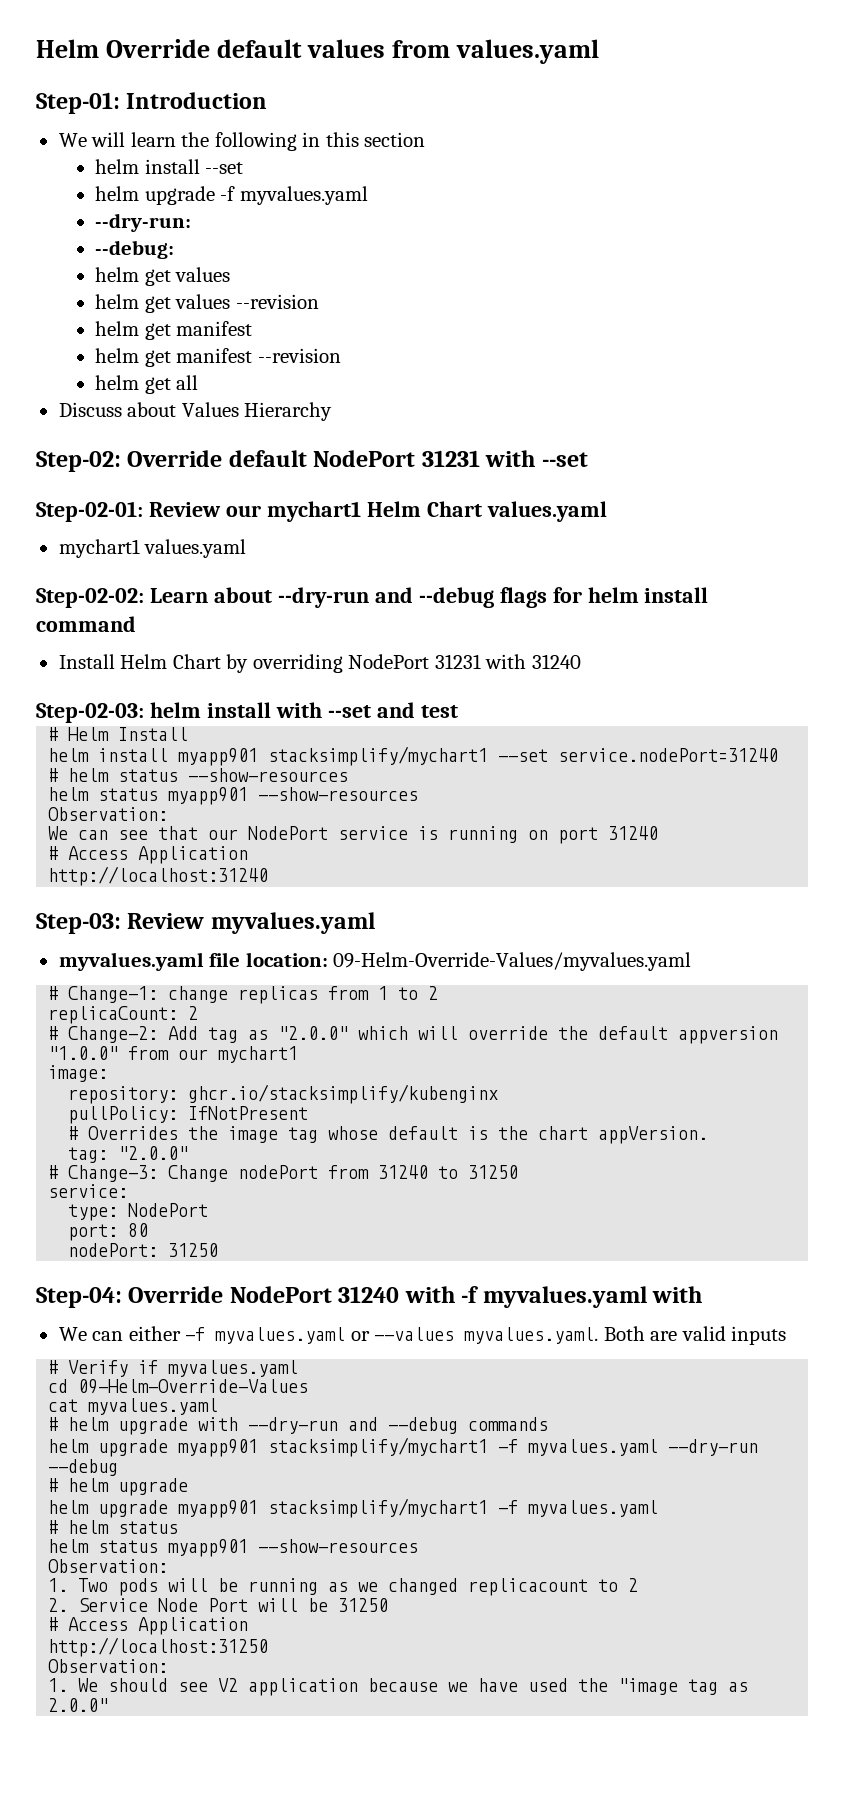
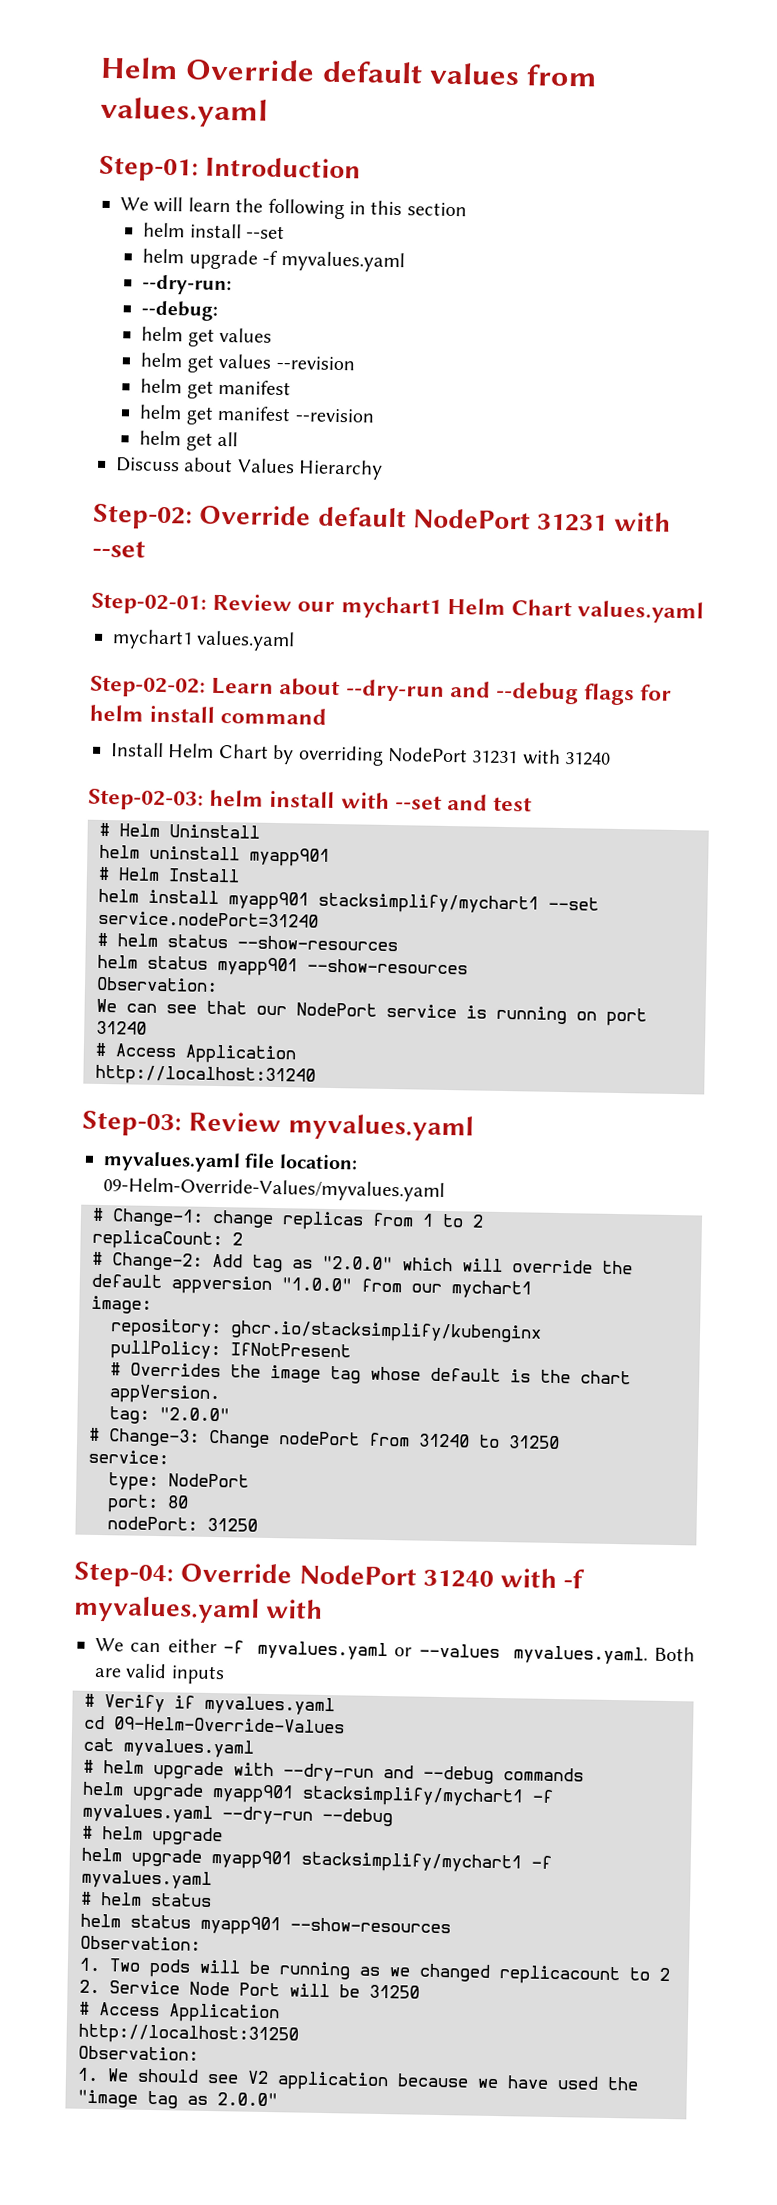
+ # Helm Uninstall
+ helm uninstall myapp901

